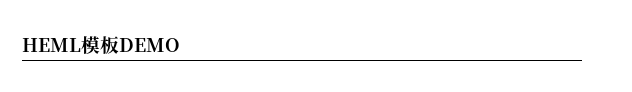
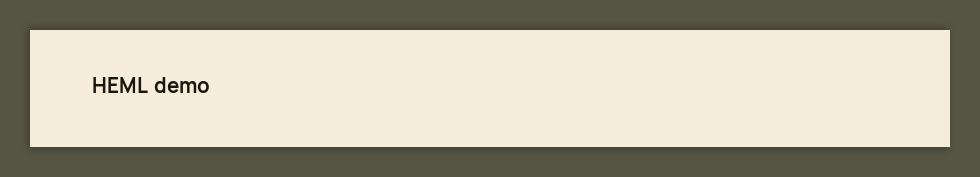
- HEML模板DEMO
+ HEML demo

